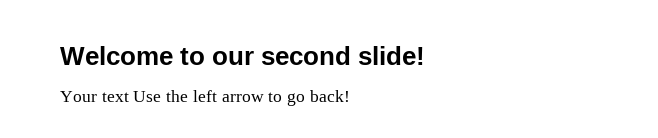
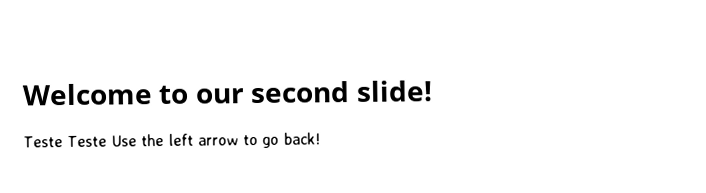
- Your text Use the left arrow to go back!
+ Teste Teste Use the left arrow to go back!

